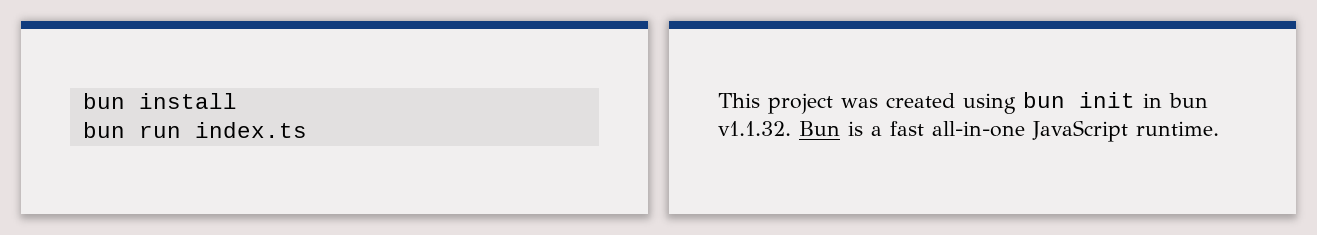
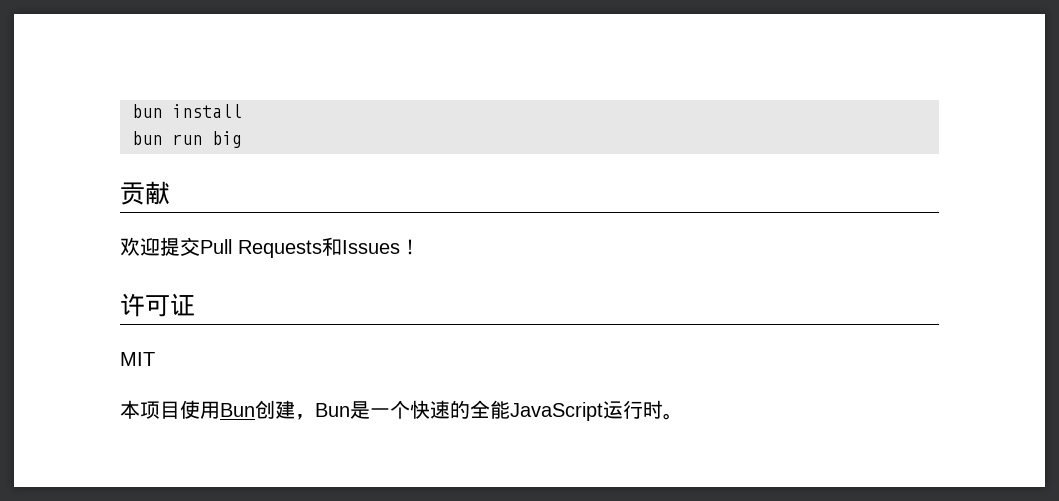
- bun run index.ts
- This project was created using bun init in bun v1.1.32. Bun is a fast all-in-one JavaScript runtime.
+ bun run big
+ 贡献
+ 欢迎提交Pull Requests和Issues！
+ 许可证
+ MIT
+ 本项目使用Bun创建，Bun是一个快速的全能JavaScript运行时。

